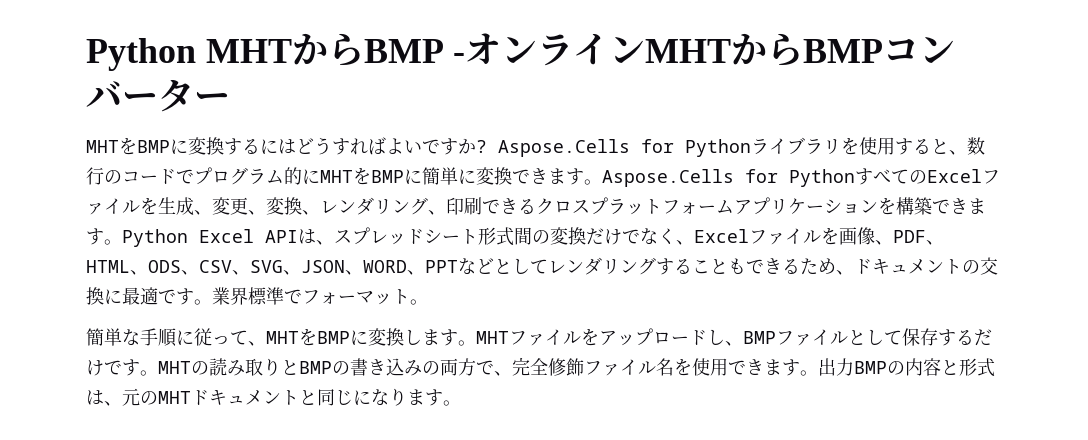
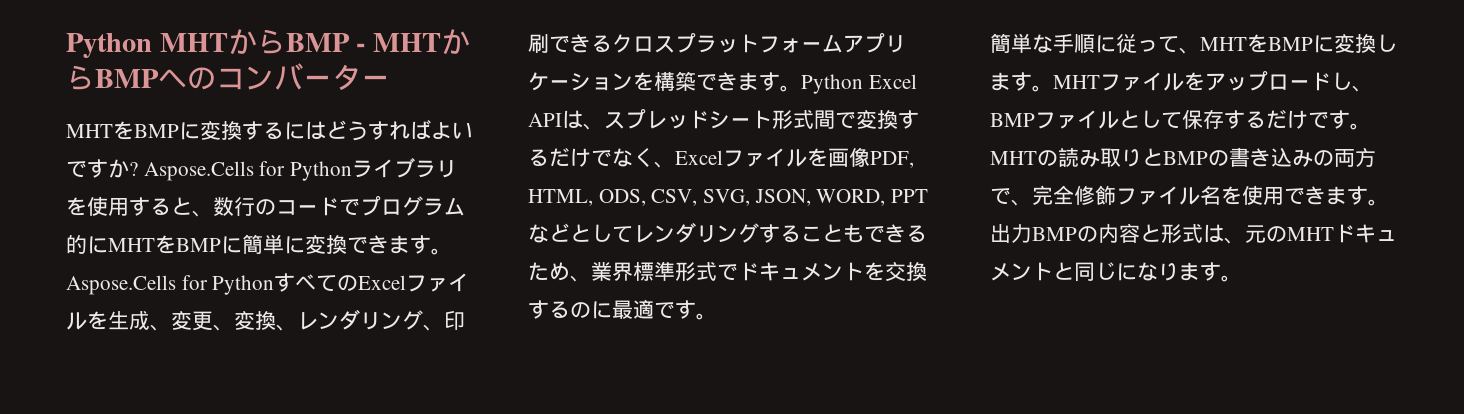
- Python MHTからBMP -オンラインMHTからBMPコンバーター
+ Python MHTからBMP - MHTからBMPへのコンバーター
- Python Excel APIは、スプレッドシート形式間の変換だけでなく、Excelファイルを画像、PDF、HTML、ODS、CSV、SVG、JSON、WORD、PPTなどとしてレンダリングすることもできるため、ドキュメントの交換に最適です。業界標準でフォーマット。
+ Python Excel APIは、スプレッドシート形式間で変換するだけでなく、Excelファイルを画像PDF, HTML, ODS, CSV, SVG, JSON, WORD, PPTなどとしてレンダリングすることもできるため、業界標準形式でドキュメントを交換するのに最適です。

